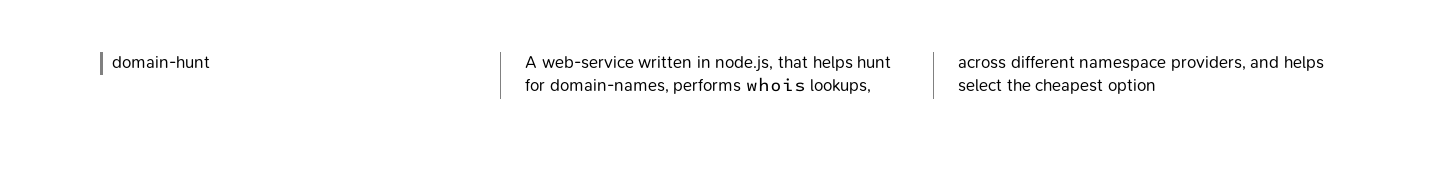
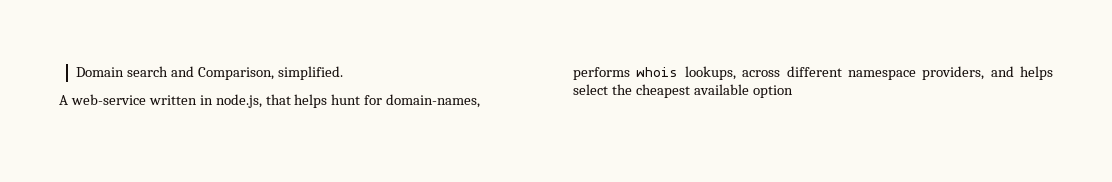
- domain-hunt
+ Domain search and Comparison, simplified.
- A web-service written in node.js, that helps hunt for domain-names, performs whois lookups, across different namespace providers, and helps select the cheapest option
+ A web-service written in node.js, that helps hunt for domain-names, performs whois lookups, across different namespace providers, and helps select the cheapest available option

